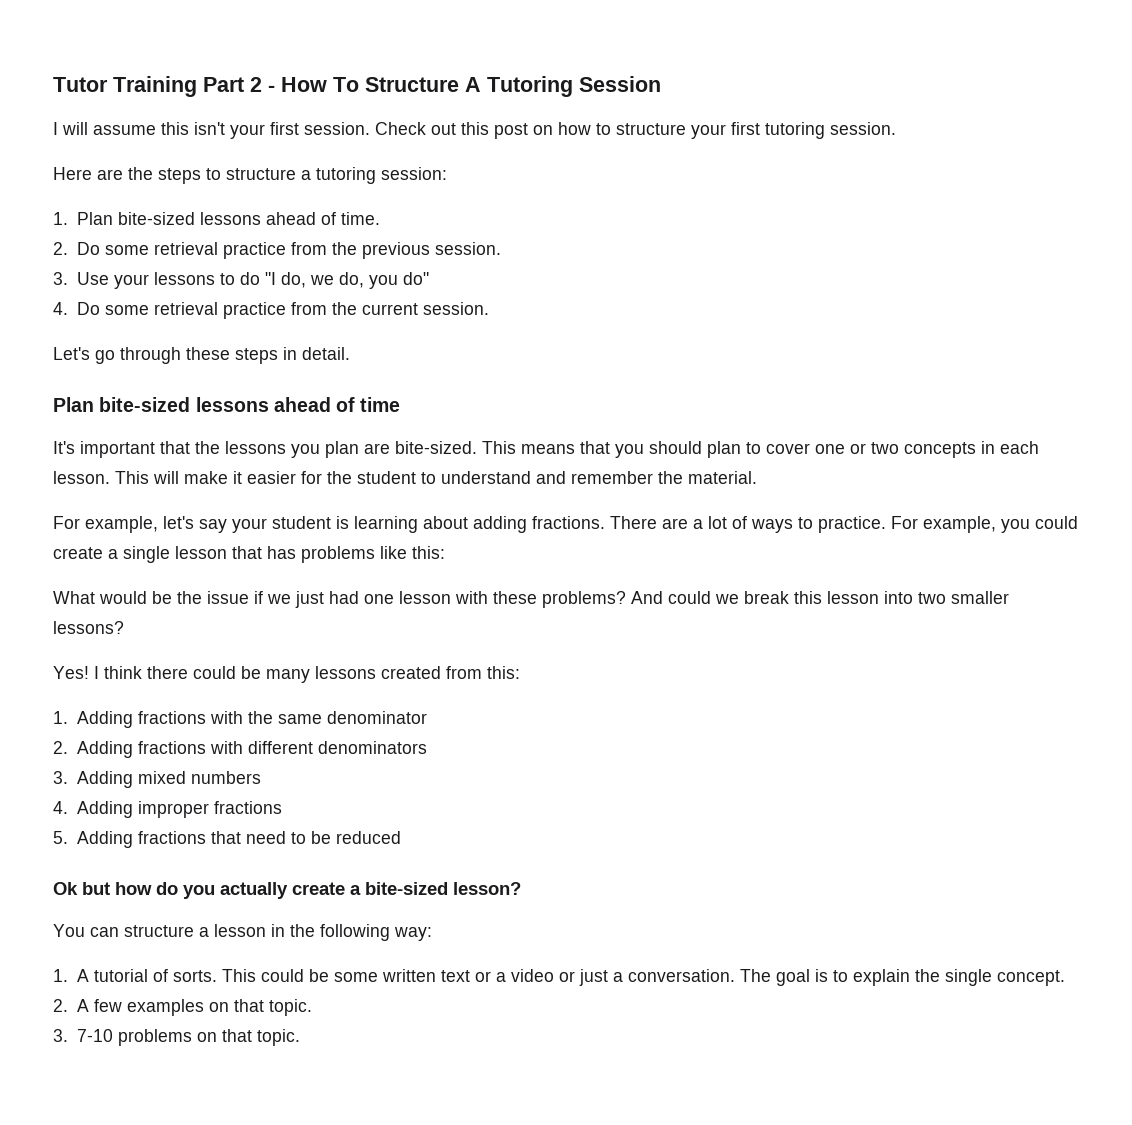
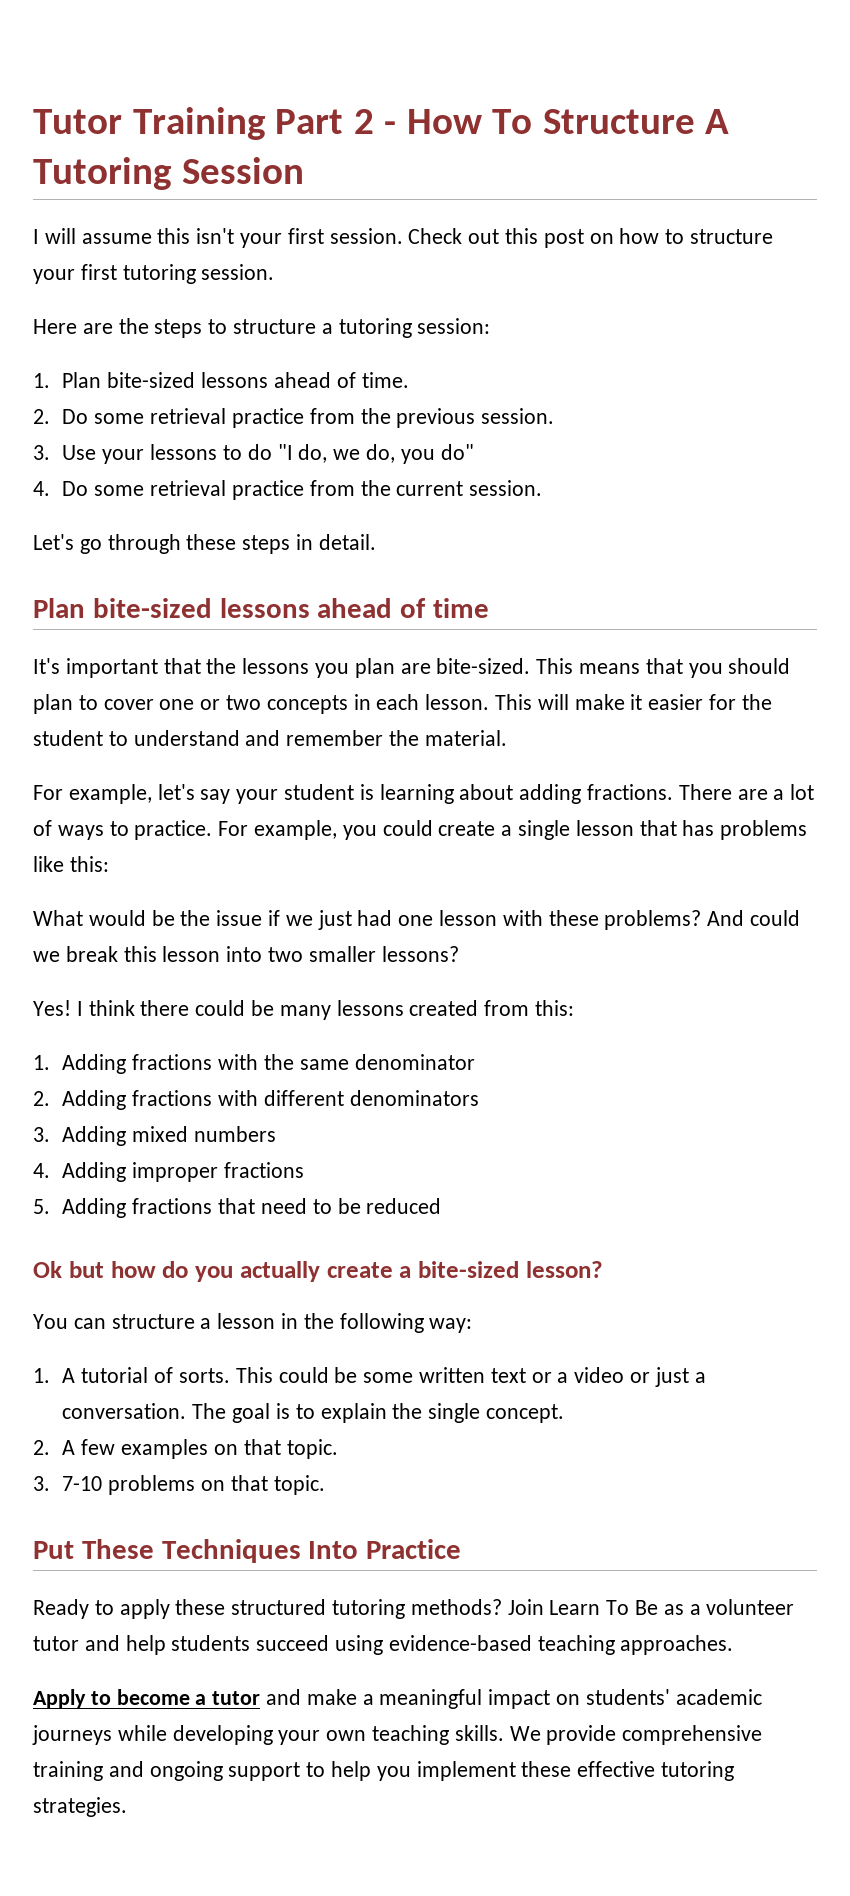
+ Put These Techniques Into Practice
+ Ready to apply these structured tutoring methods? Join Learn To Be as a volunteer tutor and help students succeed using evidence-based teaching approaches.
+ Apply to become a tutor and make a meaningful impact on students' academic journeys while developing your own teaching skills. We provide comprehensive training and ongoing support to help you implement these effective tutoring strategies.

